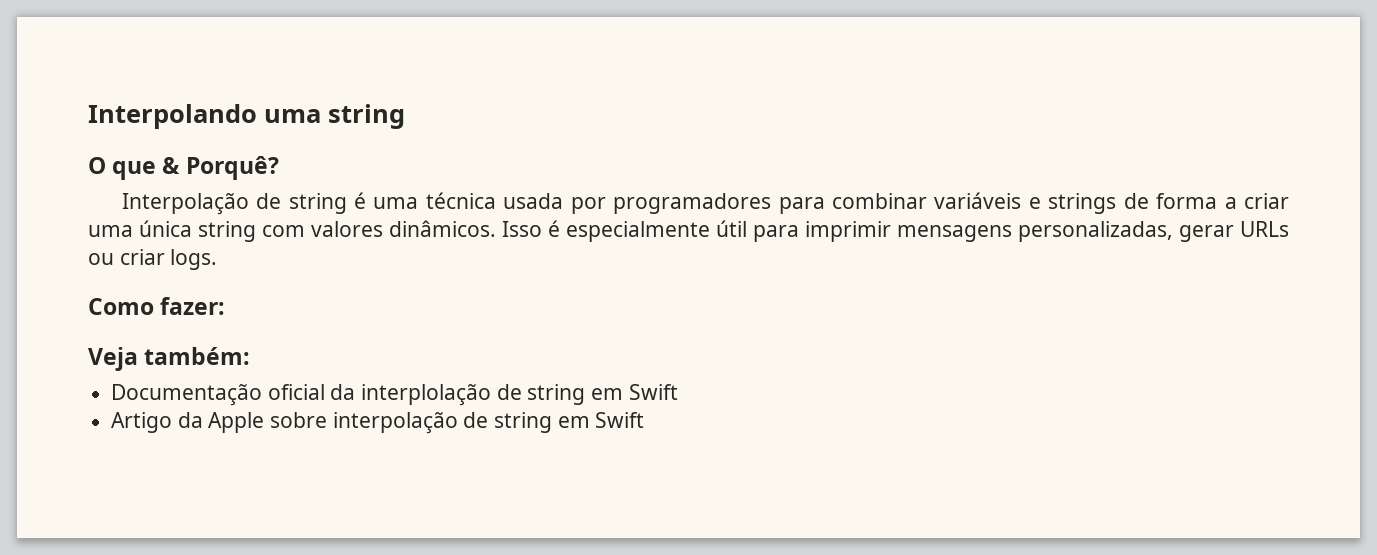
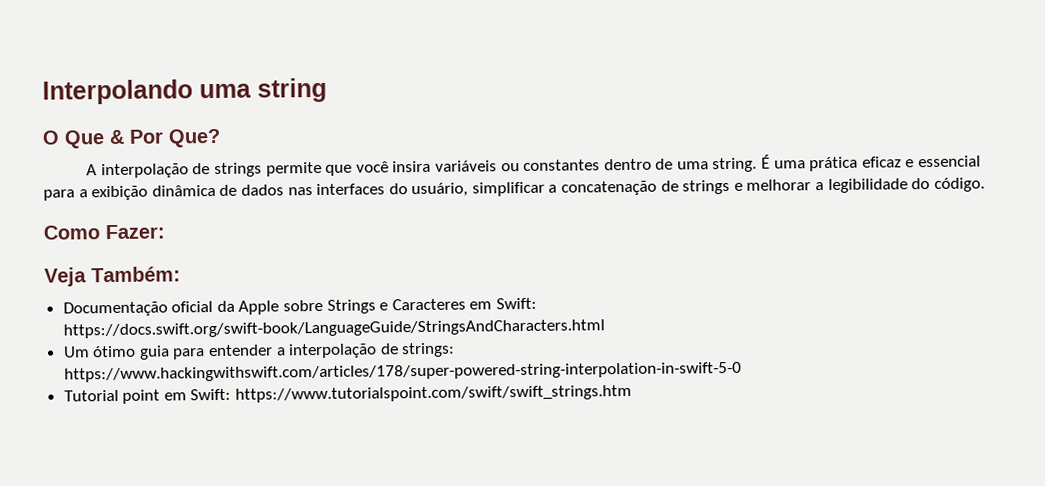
- O que & Porquê?
- Interpolação de string é uma técnica usada por programadores para combinar variáveis e strings de forma a criar uma única string com valores dinâmicos. Isso é especialmente útil para imprimir mensagens personalizadas, gerar URLs ou criar logs.
+ O Que & Por Que?
+ A interpolação de strings permite que você insira variáveis ou constantes dentro de uma string. É uma prática eficaz e essencial para a exibição dinâmica de dados nas interfaces do usuário, simplificar a concatenação de strings e melhorar a legibilidade do código.
- Como fazer:
+ Como Fazer:
- Veja também:
+ Veja Também:
- Documentação oficial da interplolação de string em Swift
- Artigo da Apple sobre interpolação de string em Swift
+ Documentação oficial da Apple sobre Strings e Caracteres em Swift: https://docs.swift.org/swift-book/LanguageGuide/StringsAndCharacters.html
+ Um ótimo guia para entender a interpolação de strings: https://www.hackingwithswift.com/articles/178/super-powered-string-interpolation-in-swift-5-0
+ Tutorial point em Swift: https://www.tutorialspoint.com/swift/swift_strings.htm

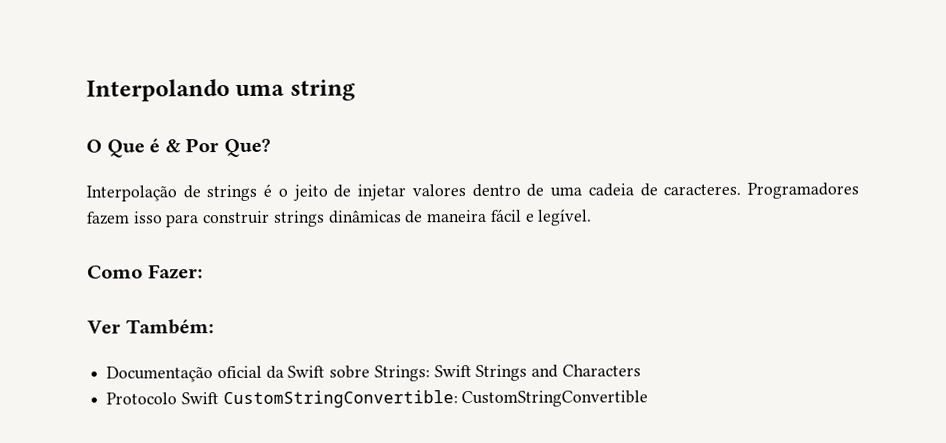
- O Que & Por Que?
+ O Que é & Por Que?
- A interpolação de strings permite que você insira variáveis ou constantes dentro de uma string. É uma prática eficaz e essencial para a exibição dinâmica de dados nas interfaces do usuário, simplificar a concatenação de strings e melhorar a legibilidade do código.
+ Interpolação de strings é o jeito de injetar valores dentro de uma cadeia de caracteres. Programadores fazem isso para construir strings dinâmicas de maneira fácil e legível.
- Veja Também:
+ Ver Também:
- Documentação oficial da Apple sobre Strings e Caracteres em Swift: https://docs.swift.org/swift-book/LanguageGuide/StringsAndCharacters.html
- Um ótimo guia para entender a interpolação de strings: https://www.hackingwithswift.com/articles/178/super-powered-string-interpolation-in-swift-5-0
- Tutorial point em Swift: https://www.tutorialspoint.com/swift/swift_strings.htm
+ Documentação oficial da Swift sobre Strings: Swift Strings and Characters
+ Protocolo Swift CustomStringConvertible: CustomStringConvertible

